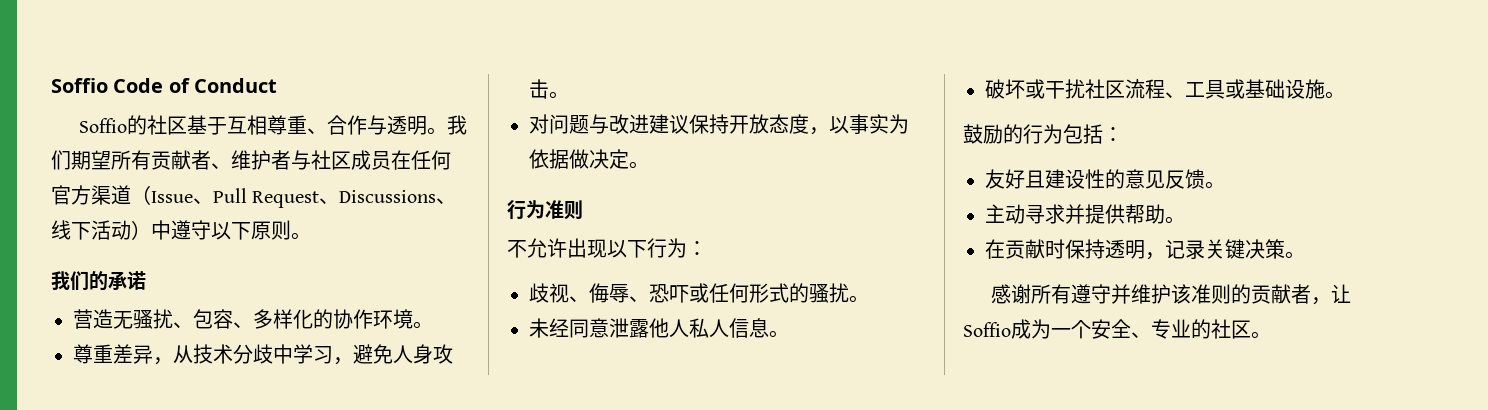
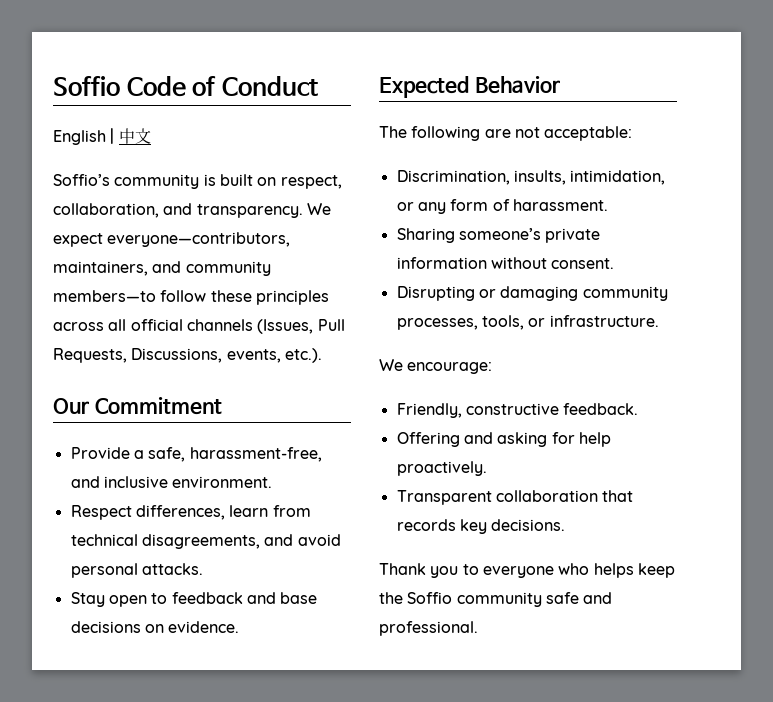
- Soffio的社区基于互相尊重、合作与透明。我们期望所有贡献者、维护者与社区成员在任何官方渠道（Issue、Pull Request、Discussions、线下活动）中遵守以下原则。
- 我们的承诺
- 营造无骚扰、包容、多样化的协作环境。
- 尊重差异，从技术分歧中学习，避免人身攻击。
- 对问题与改进建议保持开放态度，以事实为依据做决定。
- 行为准则
- 不允许出现以下行为：
- 歧视、侮辱、恐吓或任何形式的骚扰。
- 未经同意泄露他人私人信息。
- 破坏或干扰社区流程、工具或基础设施。
- 鼓励的行为包括：
- 友好且建设性的意见反馈。
- 主动寻求并提供帮助。
- 在贡献时保持透明，记录关键决策。
- 感谢所有遵守并维护该准则的贡献者，让Soffio成为一个安全、专业的社区。
+ English | 中文
+ Soffio’s community is built on respect, collaboration, and transparency. We expect everyone—contributors, maintainers, and community members—to follow these principles across all official channels (Issues, Pull Requests, Discussions, events, etc.).
+ Our Commitment
+ Provide a safe, harassment-free, and inclusive environment.
+ Respect differences, learn from technical disagreements, and avoid personal attacks.
+ Stay open to feedback and base decisions on evidence.
+ Expected Behavior
+ The following are not acceptable:
+ Discrimination, insults, intimidation, or any form of harassment.
+ Sharing someone’s private information without consent.
+ Disrupting or damaging community processes, tools, or infrastructure.
+ We encourage:
+ Friendly, constructive feedback.
+ Offering and asking for help proactively.
+ Transparent collaboration that records key decisions.
+ Thank you to everyone who helps keep the Soffio community safe and professional.

